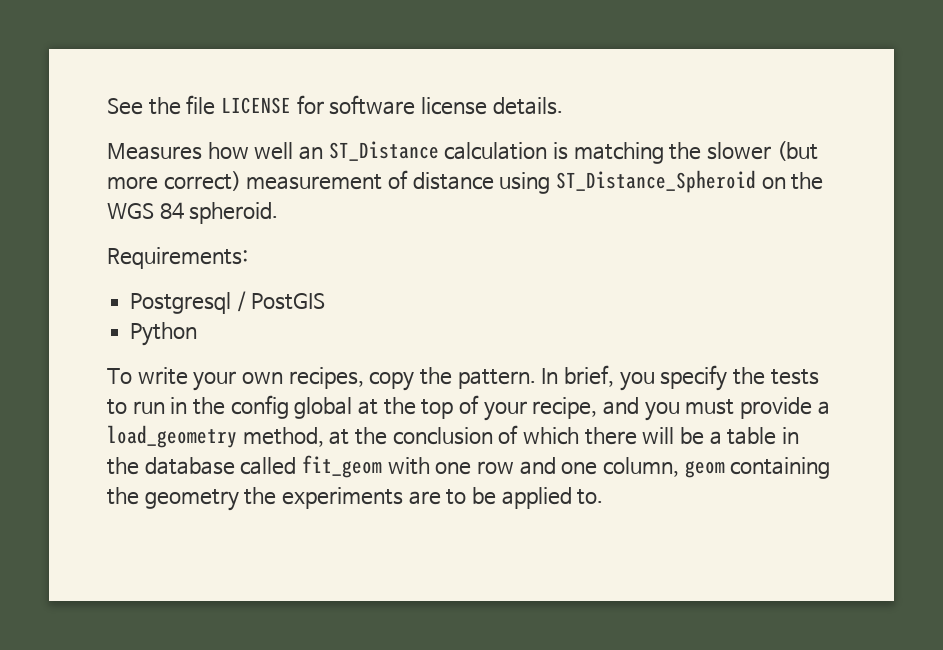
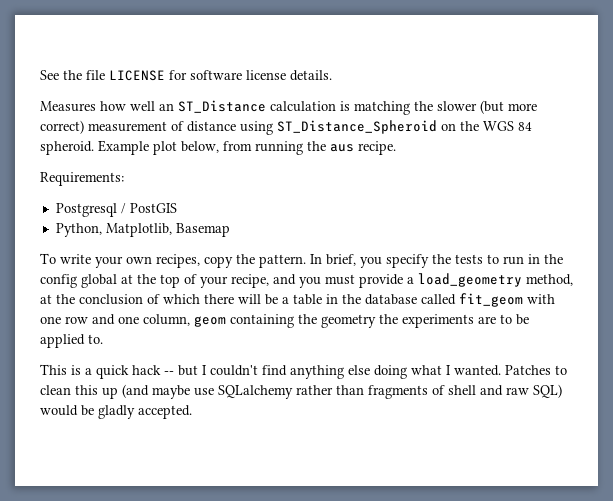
+ Example plot below, from running the aus recipe.
- Python
+ Python, Matplotlib, Basemap
+ This is a quick hack -- but I couldn't find anything else doing what I wanted. Patches to clean this up (and maybe use SQLalchemy rather than fragments of shell and raw SQL) would be gladly accepted.

